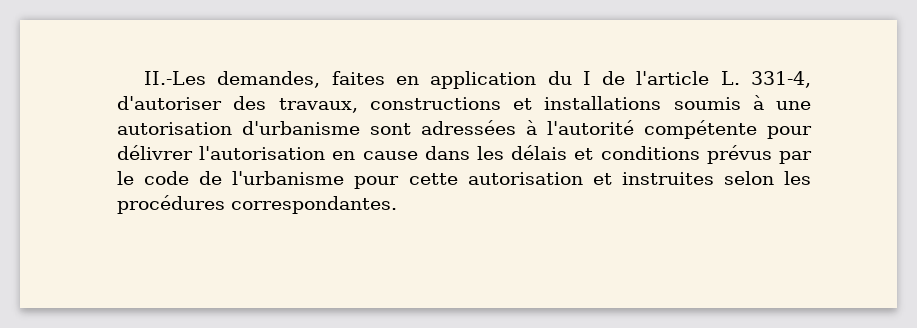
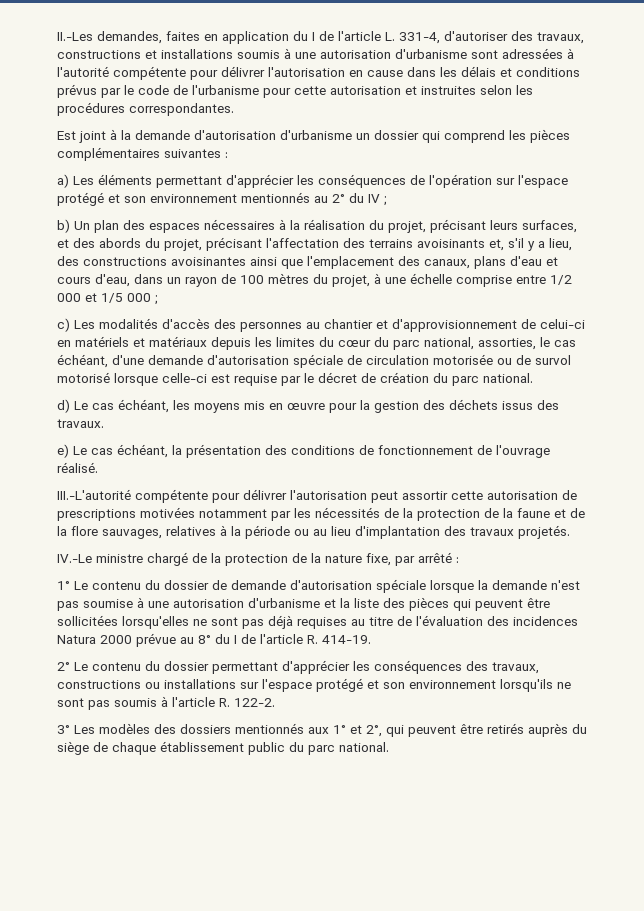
+ Est joint à la demande d'autorisation d'urbanisme un dossier qui comprend les pièces complémentaires suivantes :
+ a) Les éléments permettant d'apprécier les conséquences de l'opération sur l'espace protégé et son environnement mentionnés au 2° du IV ;
+ b) Un plan des espaces nécessaires à la réalisation du projet, précisant leurs surfaces, et des abords du projet, précisant l'affectation des terrains avoisinants et, s'il y a lieu, des constructions avoisinantes ainsi que l'emplacement des canaux, plans d'eau et cours d'eau, dans un rayon de 100 mètres du projet, à une échelle comprise entre 1/2 000 et 1/5 000 ;
+ c) Les modalités d'accès des personnes au chantier et d'approvisionnement de celui-ci en matériels et matériaux depuis les limites du cœur du parc national, assorties, le cas échéant, d'une demande d'autorisation spéciale de circulation motorisée ou de survol motorisé lorsque celle-ci est requise par le décret de création du parc national.
+ d) Le cas échéant, les moyens mis en œuvre pour la gestion des déchets issus des travaux.
+ e) Le cas échéant, la présentation des conditions de fonctionnement de l'ouvrage réalisé.
+ III.-L'autorité compétente pour délivrer l'autorisation peut assortir cette autorisation de prescriptions motivées notamment par les nécessités de la protection de la faune et de la flore sauvages, relatives à la période ou au lieu d'implantation des travaux projetés.
+ IV.-Le ministre chargé de la protection de la nature fixe, par arrêté :
+ 1° Le contenu du dossier de demande d'autorisation spéciale lorsque la demande n'est pas soumise à une autorisation d'urbanisme et la liste des pièces qui peuvent être sollicitées lorsqu'elles ne sont pas déjà requises au titre de l'évaluation des incidences Natura 2000 prévue au 8° du I de l'article R. 414-19.
+ 2° Le contenu du dossier permettant d'apprécier les conséquences des travaux, constructions ou installations sur l'espace protégé et son environnement lorsqu'ils ne sont pas soumis à l'article R. 122-2.
+ 3° Les modèles des dossiers mentionnés aux 1° et 2°, qui peuvent être retirés auprès du siège de chaque établissement public du parc national.

